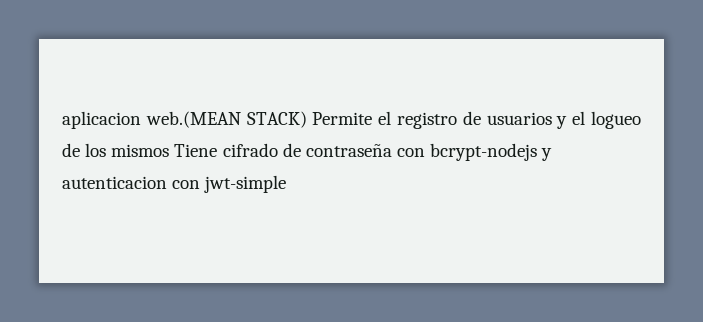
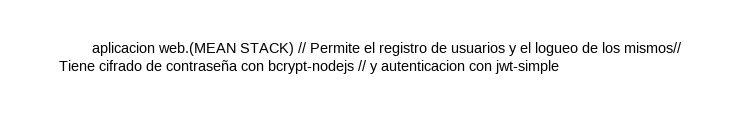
- aplicacion web.(MEAN STACK) Permite el registro de usuarios y el logueo de los mismos Tiene cifrado de contraseña con bcrypt-nodejs y autenticacion con jwt-simple
+ aplicacion web.(MEAN STACK) // Permite el registro de usuarios y el logueo de los mismos// Tiene cifrado de contraseña con bcrypt-nodejs // y autenticacion con jwt-simple

